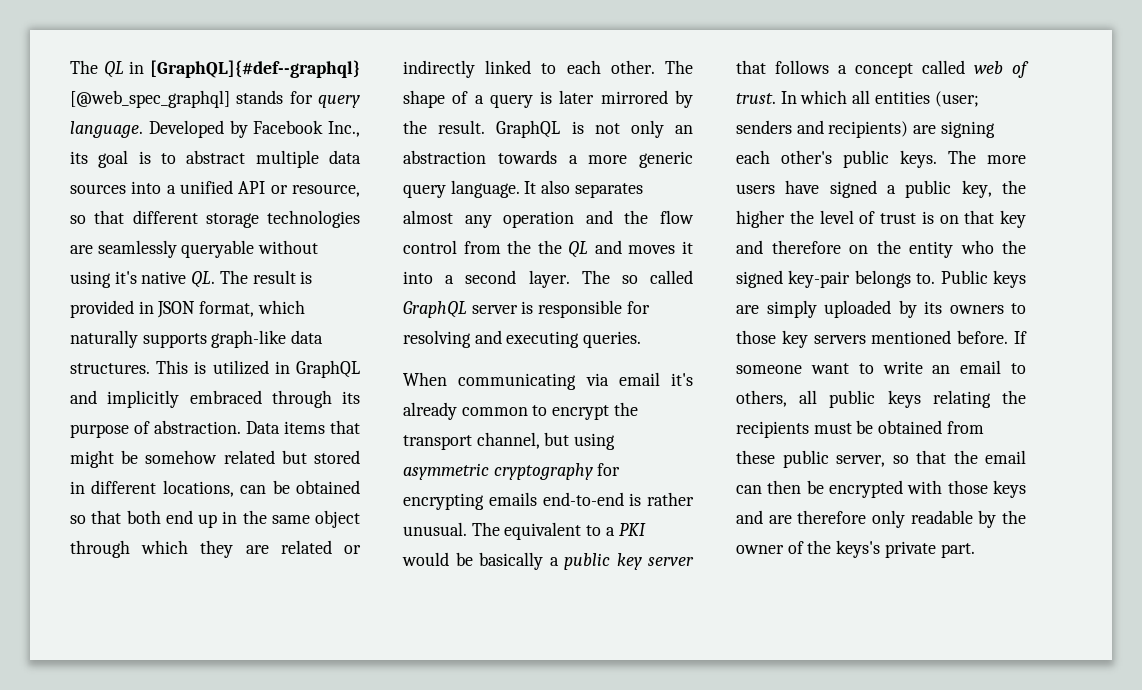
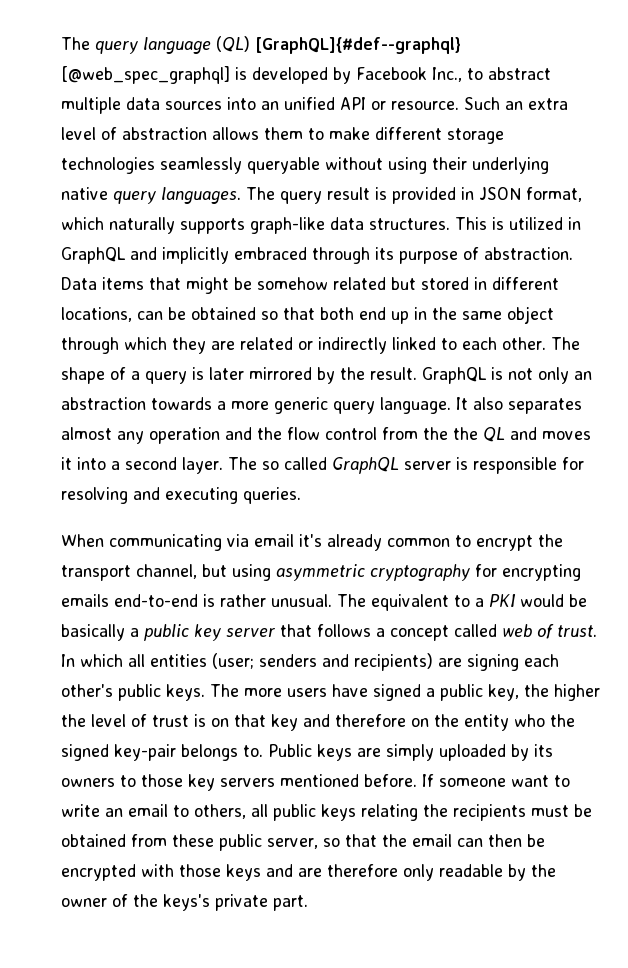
- The QL in [GraphQL]{#def--graphql} [@web_spec_graphql] stands for query language. Developed by Facebook Inc., its goal is to abstract multiple data sources into a unified API or resource, so that different storage technologies are seamlessly queryable without using it's native QL. The result is provided in JSON format, which naturally supports graph-like data structures.
+ The query language (QL) [GraphQL]{#def--graphql} [@web_spec_graphql] is developed by Facebook Inc., to abstract multiple data sources into an unified API or resource. Such an extra level of abstraction allows them to make different storage technologies seamlessly queryable without using their underlying native query languages. The query result is provided in JSON format, which naturally supports graph-like data structures.

